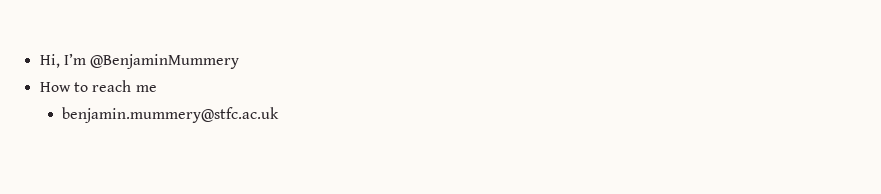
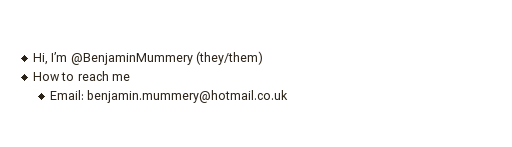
- Hi, I’m @BenjaminMummery
+ Hi, I’m @BenjaminMummery (they/them)
- benjamin.mummery@stfc.ac.uk
+ Email: benjamin.mummery@hotmail.co.uk

